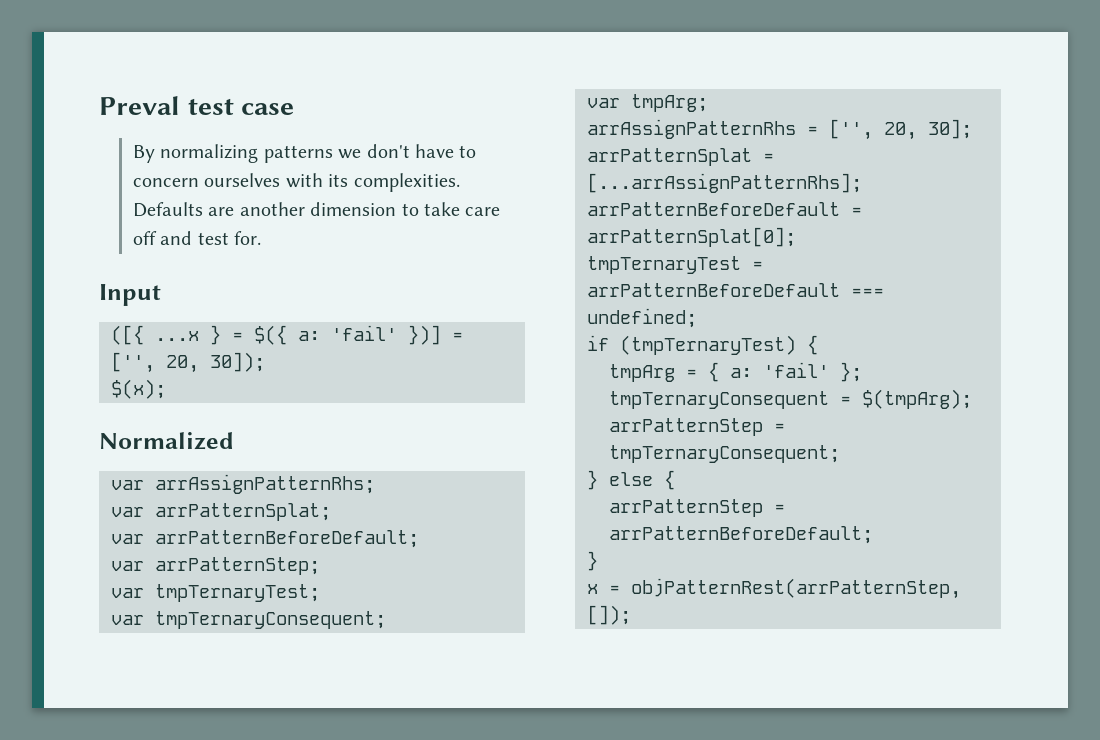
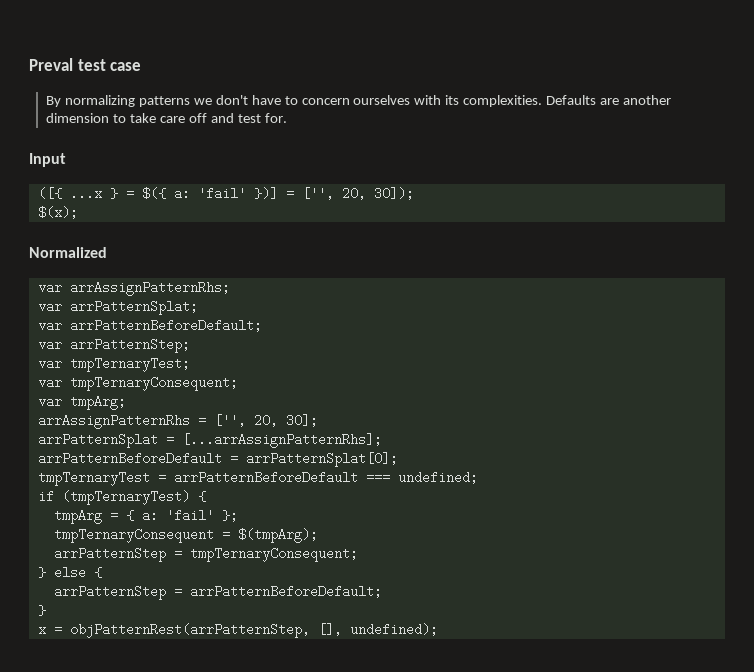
- x = objPatternRest(arrPatternStep, []);
+ x = objPatternRest(arrPatternStep, [], undefined);

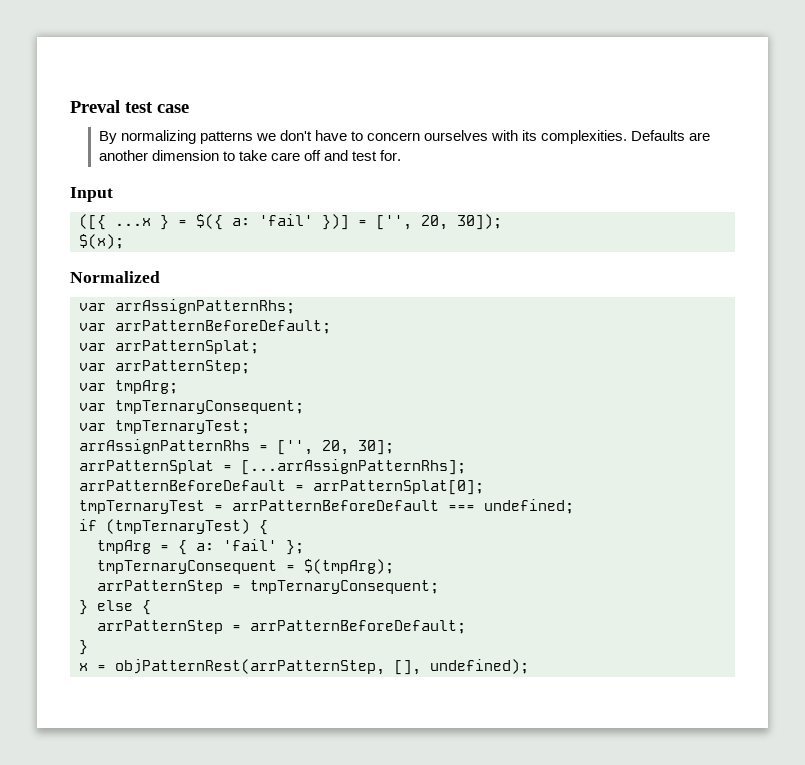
+ var arrPatternBeforeDefault;
  var arrPatternSplat;
- var arrPatternBeforeDefault;
- var tmpTernaryTest;
+ var tmpArg;
- var tmpArg;
+ var tmpTernaryTest;

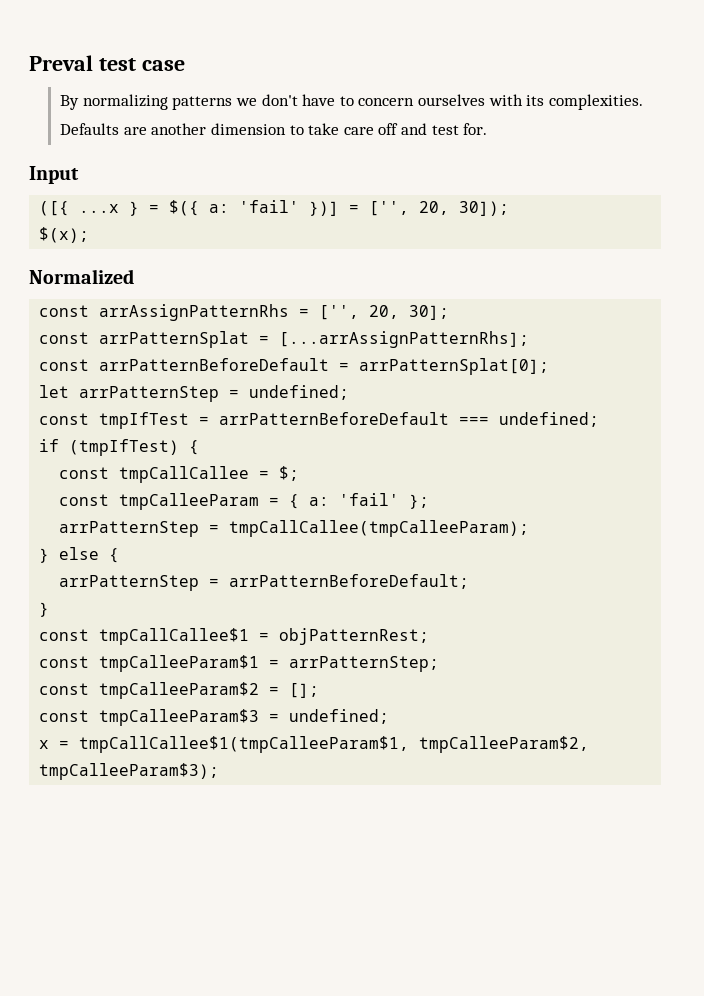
- var arrAssignPatternRhs;
- var arrPatternBeforeDefault;
- var arrPatternSplat;
- var arrPatternStep;
- var tmpArg;
- var tmpTernaryConsequent;
- var tmpTernaryTest;
- arrAssignPatternRhs = ['', 20, 30];
+ const arrAssignPatternRhs = ['', 20, 30];
- arrPatternSplat = [...arrAssignPatternRhs];
+ const arrPatternSplat = [...arrAssignPatternRhs];
- arrPatternBeforeDefault = arrPatternSplat[0];
+ const arrPatternBeforeDefault = arrPatternSplat[0];
- tmpTernaryTest = arrPatternBeforeDefault === undefined;
+ let arrPatternStep = undefined;
+ const tmpIfTest = arrPatternBeforeDefault === undefined;
- if (tmpTernaryTest) {
- tmpArg = { a: 'fail' };
+ if (tmpIfTest) {
+ const tmpCallCallee = $;
+ const tmpCalleeParam = { a: 'fail' };
- tmpTernaryConsequent = $(tmpArg);
- arrPatternStep = tmpTernaryConsequent;
+ arrPatternStep = tmpCallCallee(tmpCalleeParam);
+ const tmpCallCallee$1 = objPatternRest;
+ const tmpCalleeParam$1 = arrPatternStep;
+ const tmpCalleeParam$2 = [];
+ const tmpCalleeParam$3 = undefined;
- x = objPatternRest(arrPatternStep, [], undefined);
+ x = tmpCallCallee$1(tmpCalleeParam$1, tmpCalleeParam$2, tmpCalleeParam$3);

